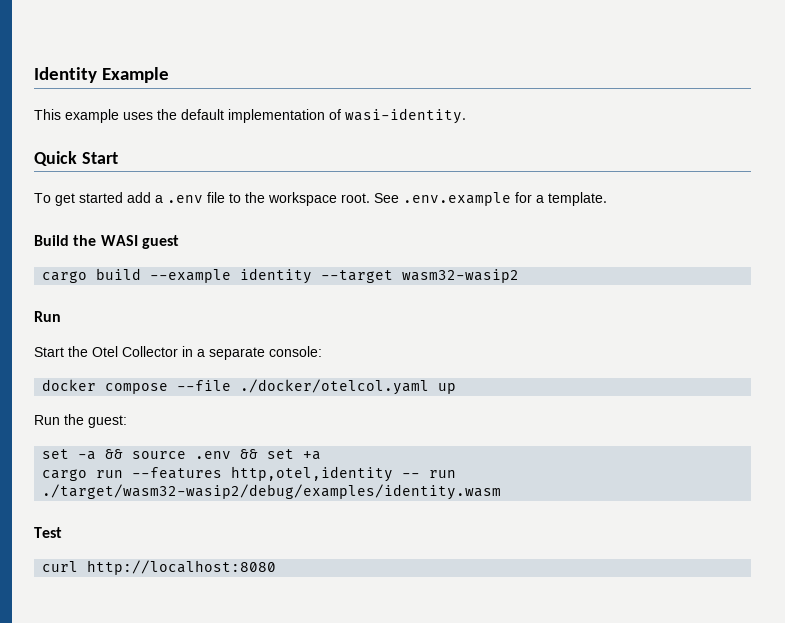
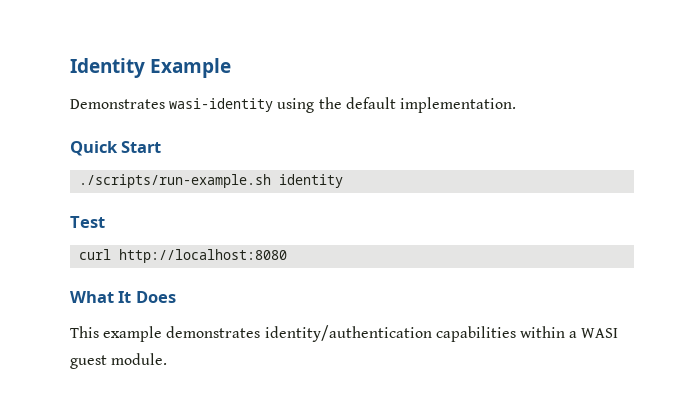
- This example uses the default implementation of wasi-identity.
+ Demonstrates wasi-identity using the default implementation.
  Quick Start
- To get started add a .env file to the workspace root. See .env.example for a template.
- Build the WASI guest
- cargo build --example identity --target wasm32-wasip2
- Run
- Start the Otel Collector in a separate console:
- docker compose --file ./docker/otelcol.yaml up
- Run the guest:
- set -a && source .env && set +a
- cargo run --features http,otel,identity -- run ./target/wasm32-wasip2/debug/examples/identity.wasm
+ ./scripts/run-example.sh identity
  Test
  curl http://localhost:8080
+ What It Does
+ This example demonstrates identity/authentication capabilities within a WASI guest module.

